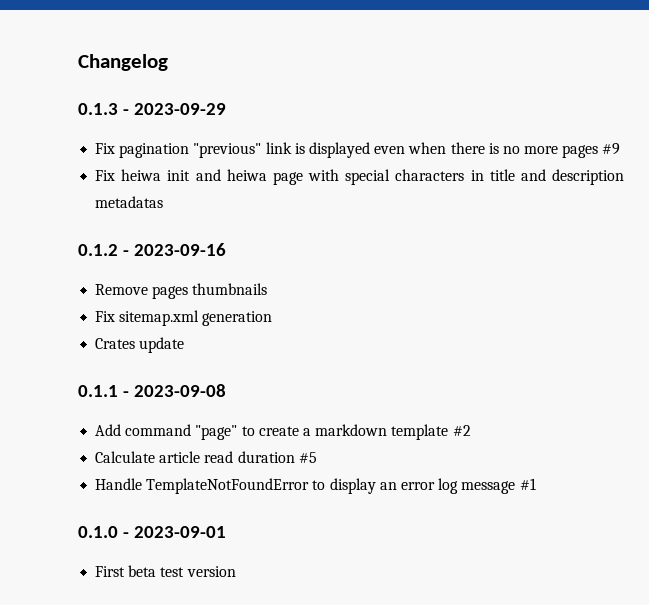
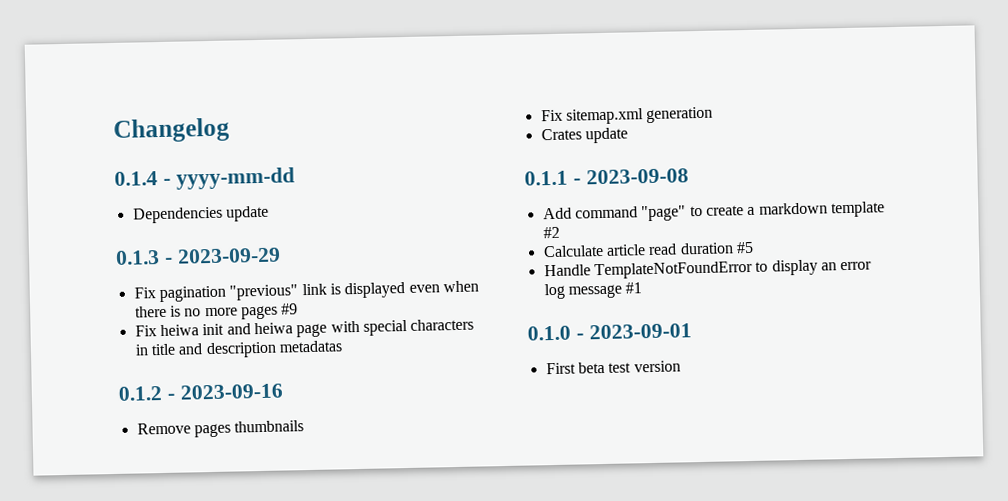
+ 0.1.4 - yyyy-mm-dd
+ Dependencies update

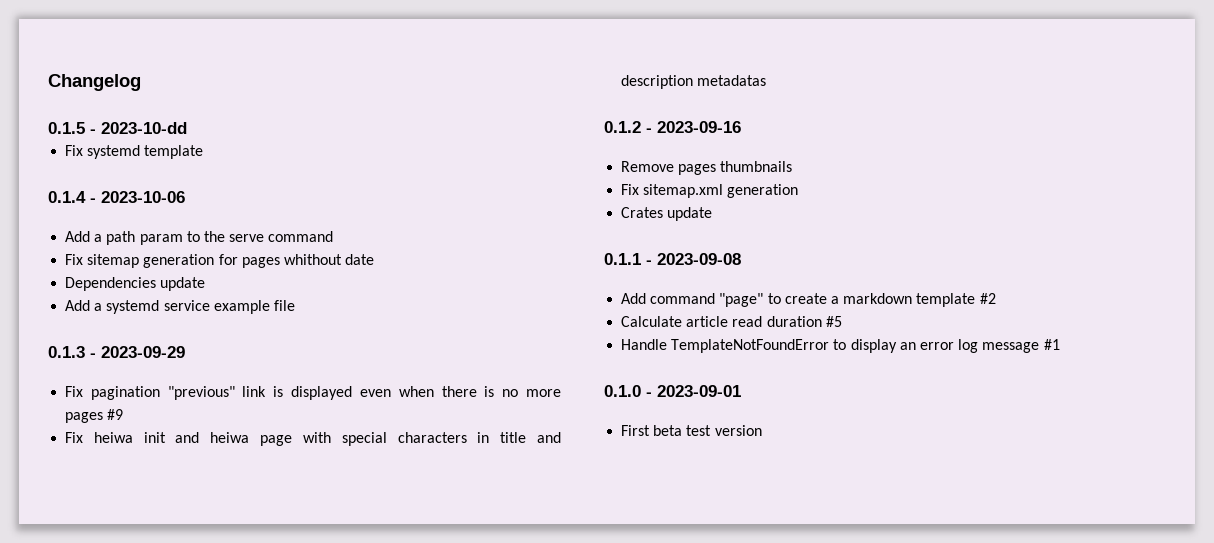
- 0.1.4 - yyyy-mm-dd
+ 0.1.5 - 2023-10-dd
+ Fix systemd template
+ 0.1.4 - 2023-10-06
+ Add a path param to the serve command
+ Fix sitemap generation for pages whithout date
  Dependencies update
+ Add a systemd service example file

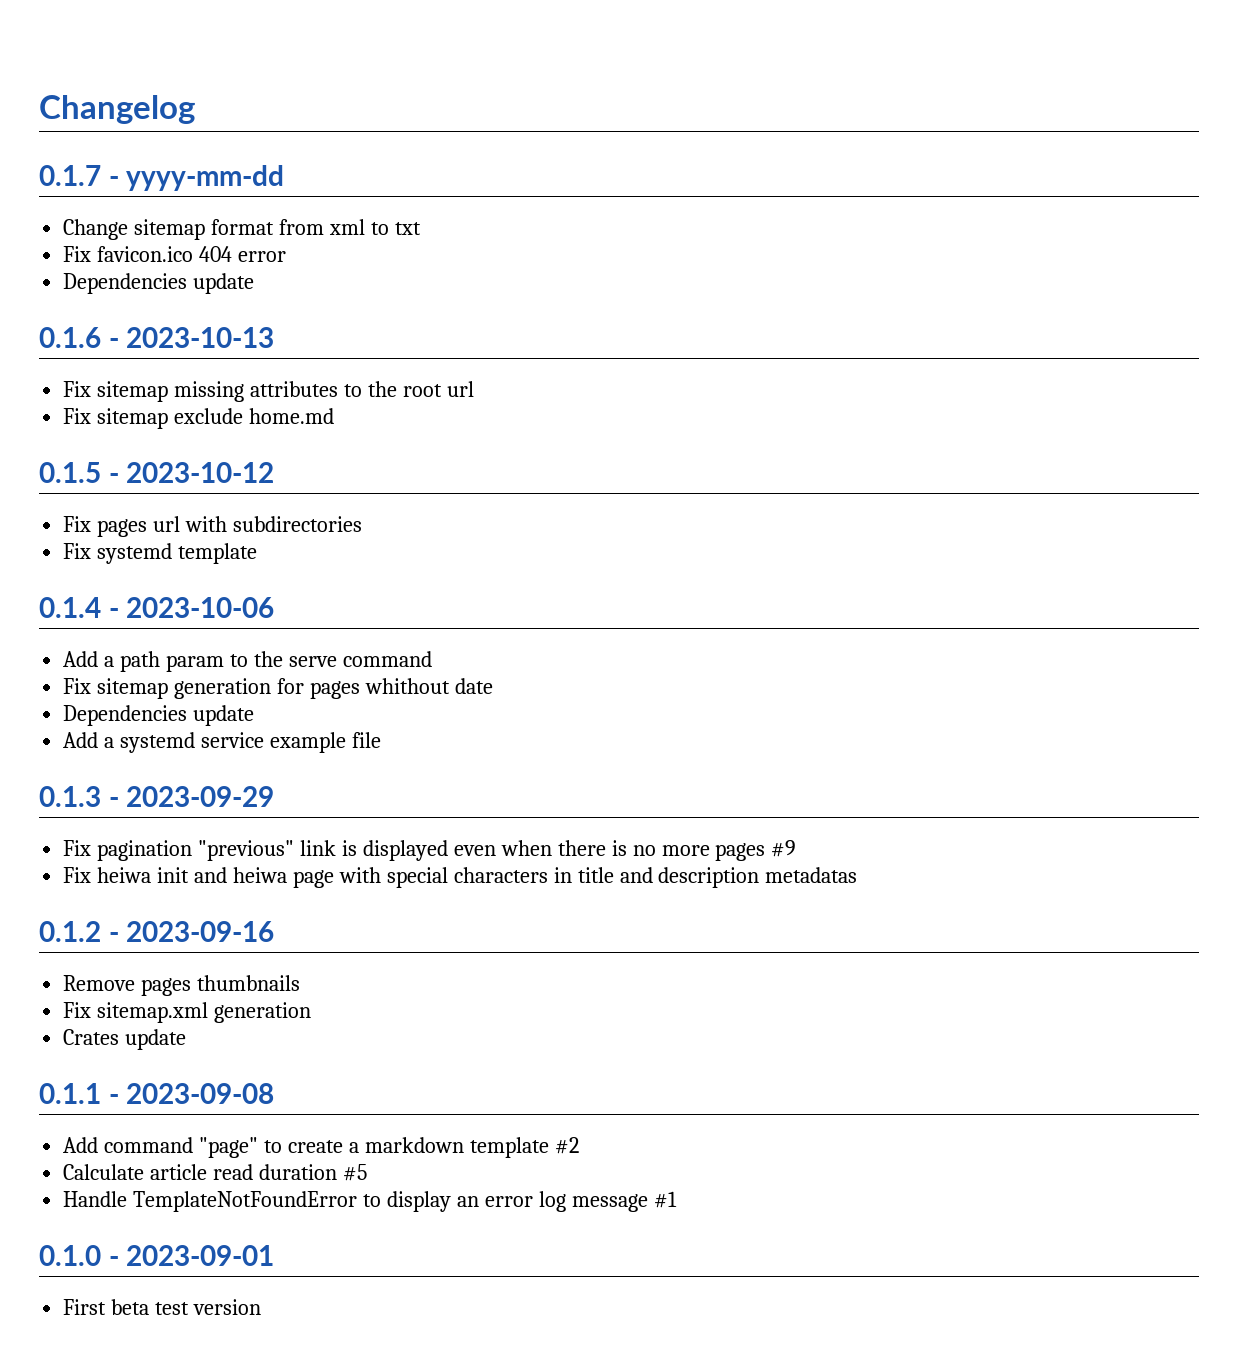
- 0.1.5 - 2023-10-dd
+ 0.1.7 - yyyy-mm-dd
+ Change sitemap format from xml to txt
+ Fix favicon.ico 404 error
+ Dependencies update
+ 0.1.6 - 2023-10-13
+ Fix sitemap missing attributes to the root url
+ Fix sitemap exclude home.md
+ 0.1.5 - 2023-10-12
+ Fix pages url with subdirectories

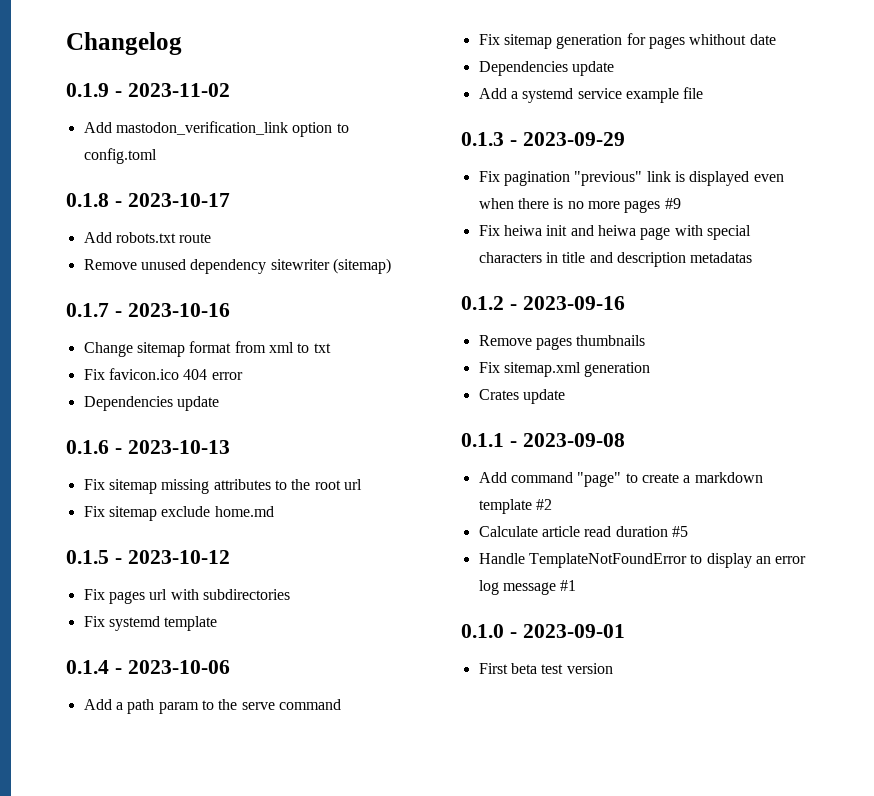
+ 0.1.9 - 2023-11-02
+ Add mastodon_verification_link option to config.toml
+ 0.1.8 - 2023-10-17
+ Add robots.txt route
+ Remove unused dependency sitewriter (sitemap)
- 0.1.7 - yyyy-mm-dd
+ 0.1.7 - 2023-10-16

